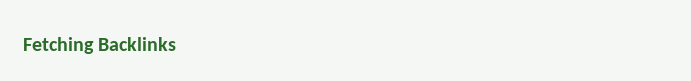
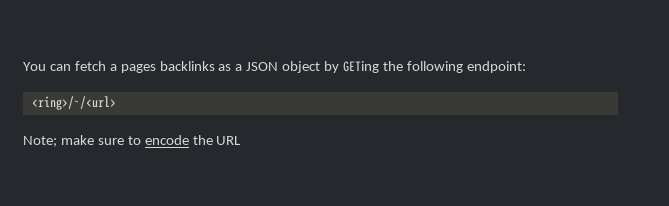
- Fetching Backlinks
+ You can fetch a pages backlinks as a JSON object by GETing the following endpoint:
+ <ring>/~/<url>
+ Note; make sure to encode the URL

